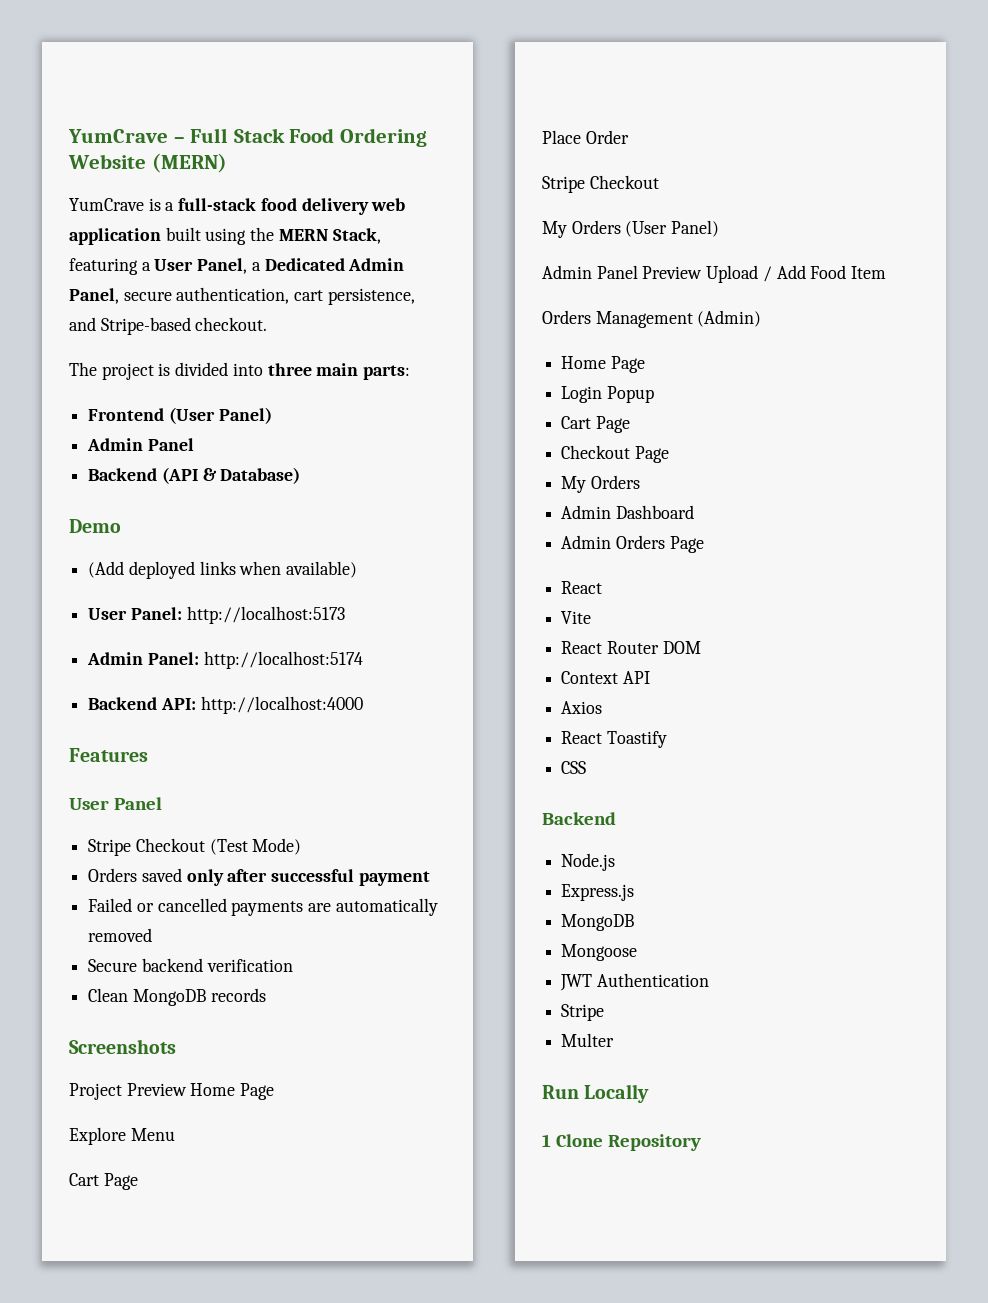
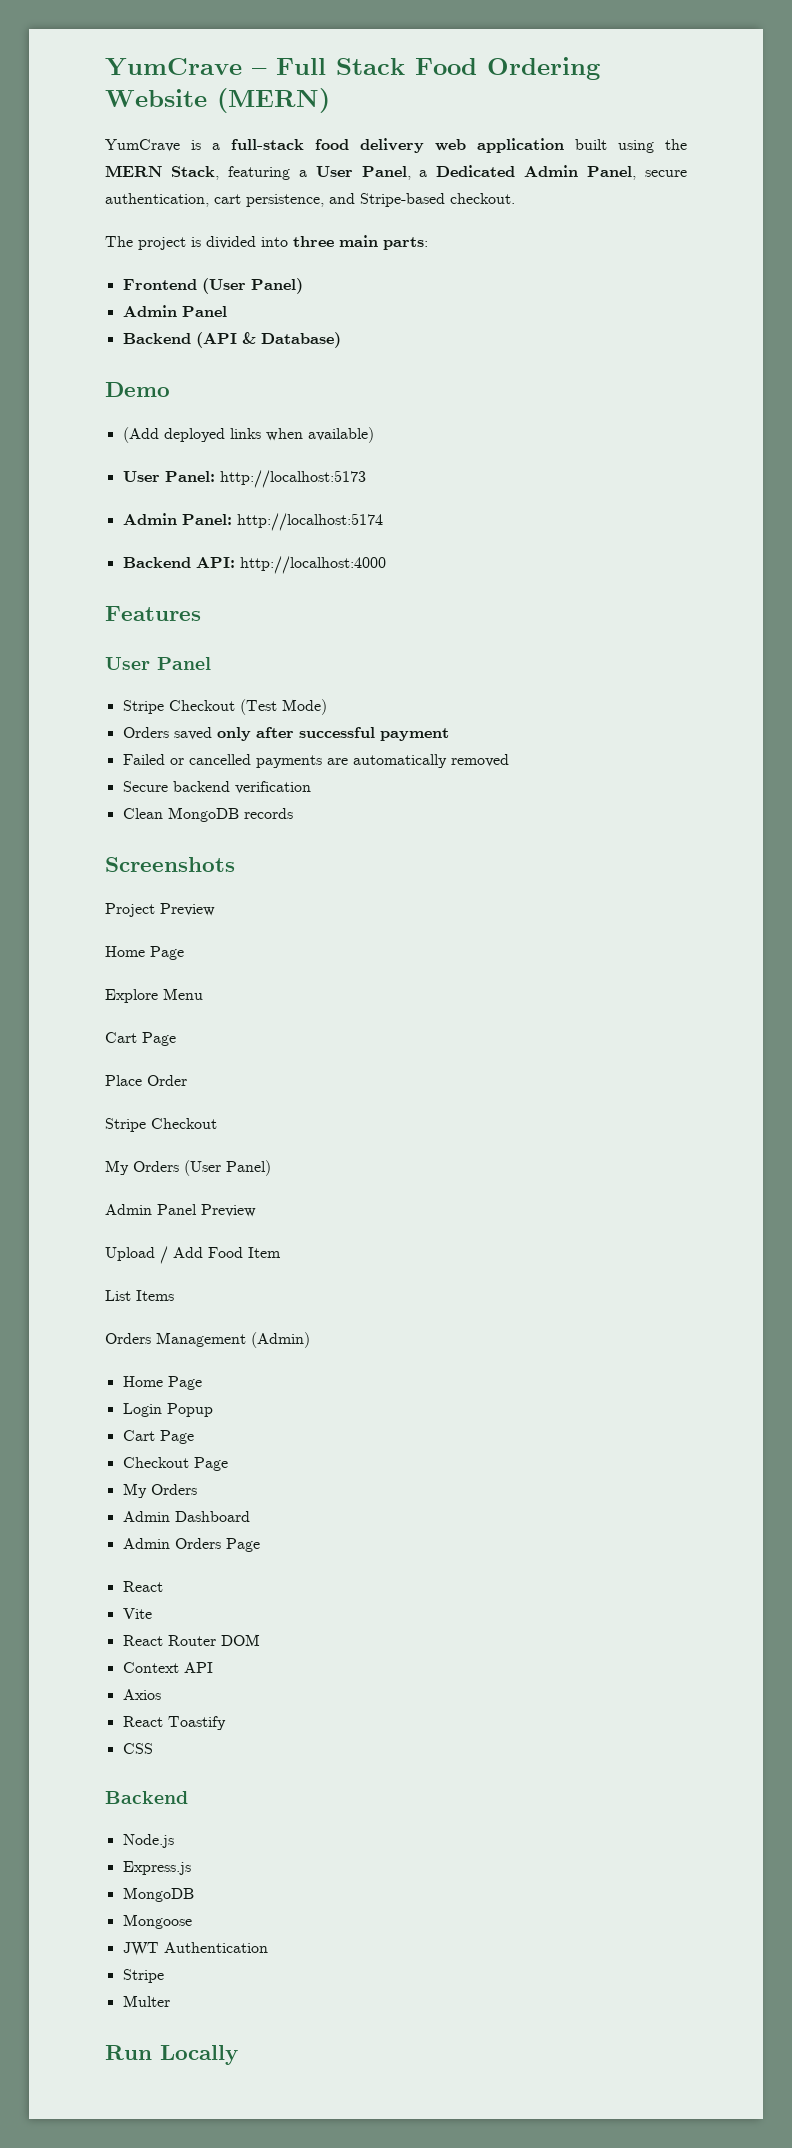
- Project Preview Home Page
+ Project Preview
+ Home Page
- Admin Panel Preview Upload / Add Food Item
+ Admin Panel Preview
+ Upload / Add Food Item
+ List Items
- 1 Clone Repository

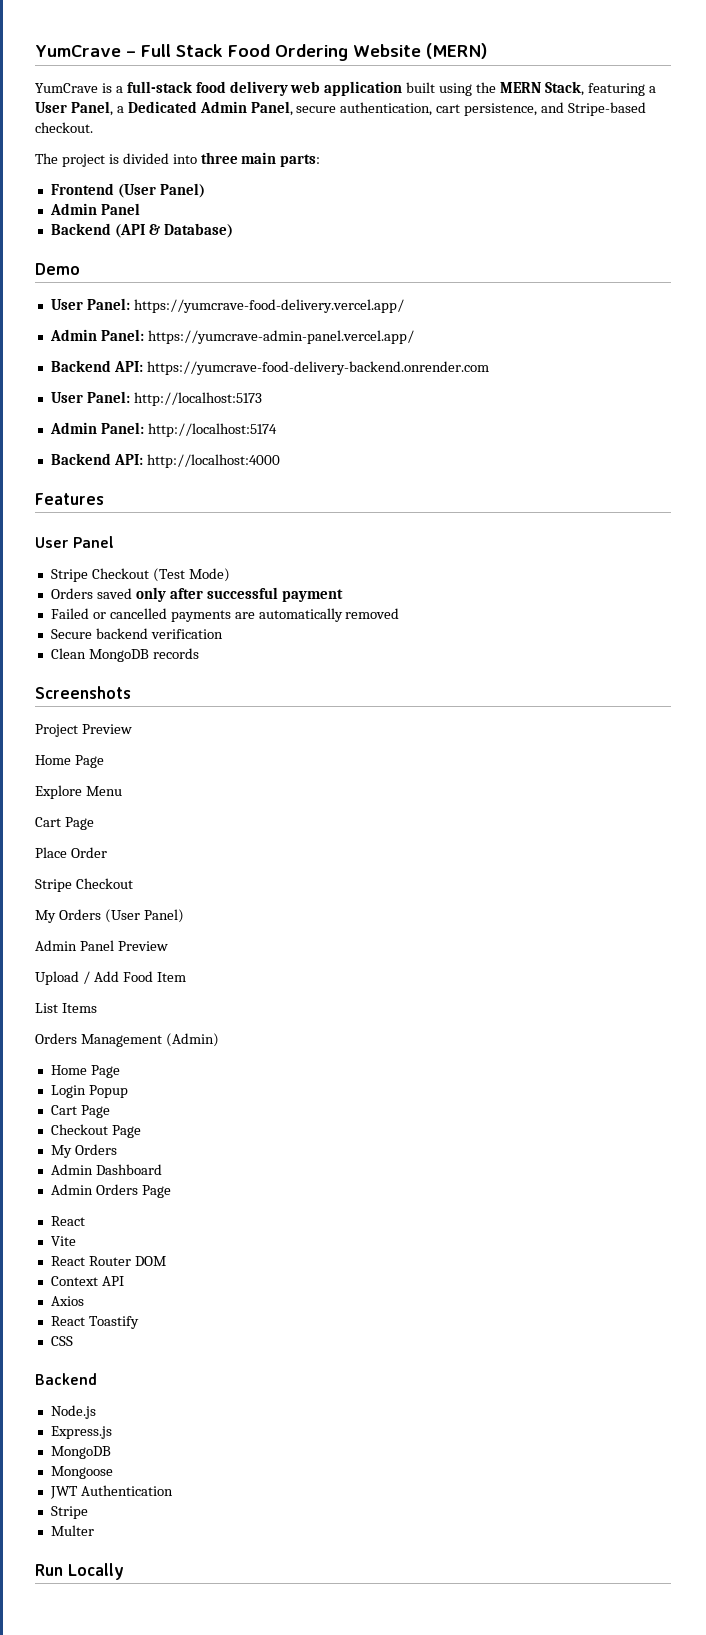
- (Add deployed links when available)
+ User Panel: https://yumcrave-food-delivery.vercel.app/
+ Admin Panel: https://yumcrave-admin-panel.vercel.app/
+ Backend API: https://yumcrave-food-delivery-backend.onrender.com

